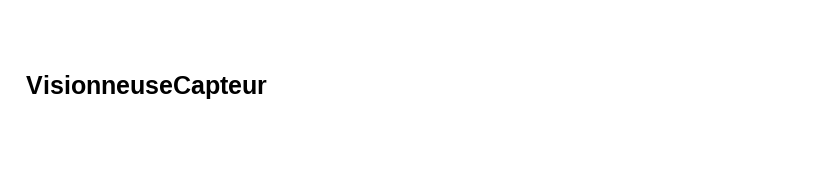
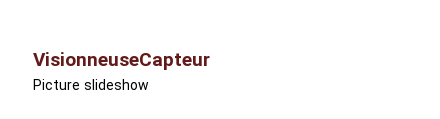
+ Picture slideshow

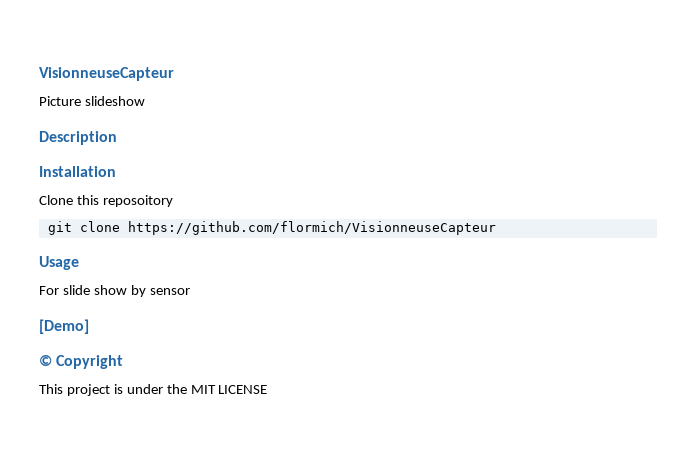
+ Description
+ Installation
+ Clone this reposoitory
+ git clone https://github.com/flormich/VisionneuseCapteur
+ Usage
+ For slide show by sensor
+ [Demo]
+ © Copyright
+ This project is under the MIT LICENSE

